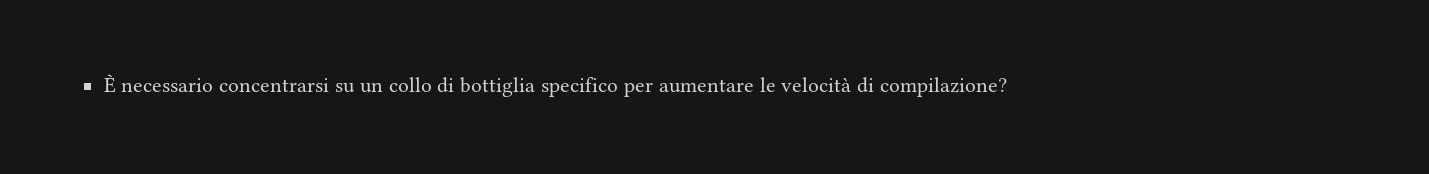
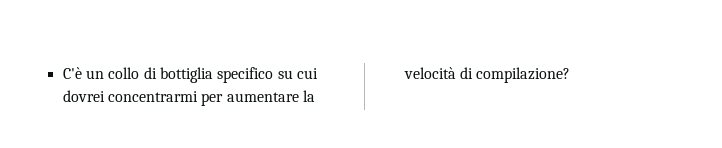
- È necessario concentrarsi su un collo di bottiglia specifico per aumentare le velocità di compilazione?
+ C'è un collo di bottiglia specifico su cui dovrei concentrarmi per aumentare la velocità di compilazione?

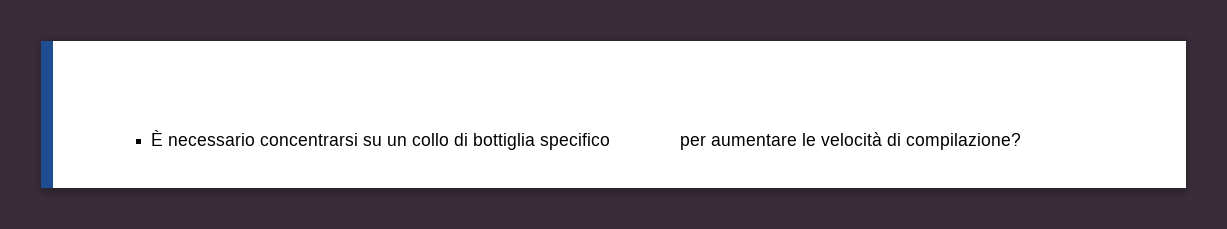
- C'è un collo di bottiglia specifico su cui dovrei concentrarmi per aumentare la velocità di compilazione?
+ È necessario concentrarsi su un collo di bottiglia specifico per aumentare le velocità di compilazione?

